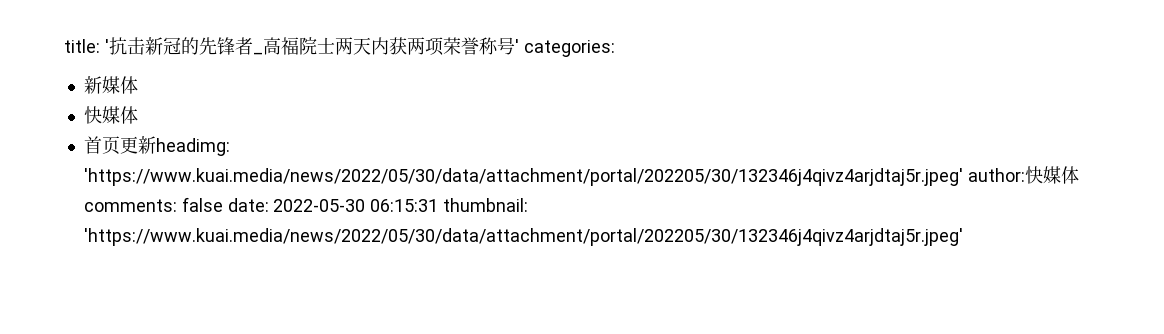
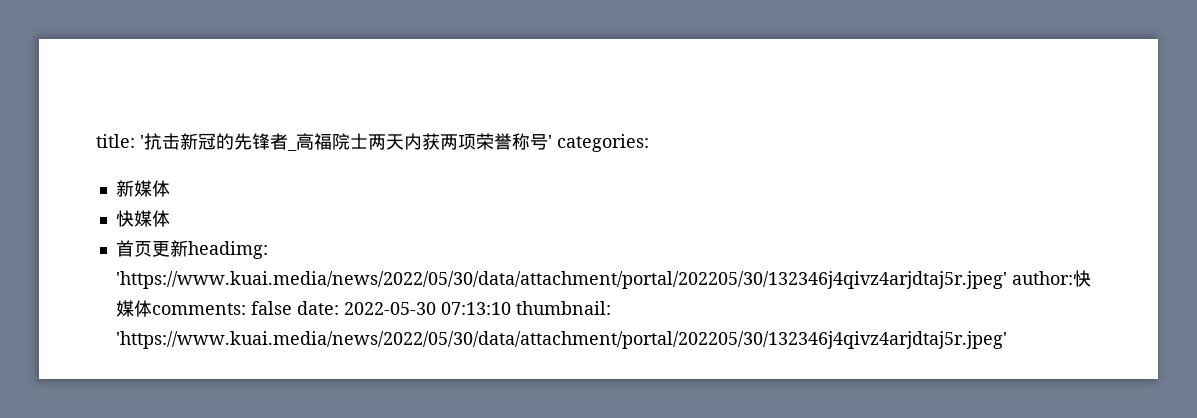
- 首页更新headimg: 'https://www.kuai.media/news/2022/05/30/data/attachment/portal/202205/30/132346j4qivz4arjdtaj5r.jpeg' author:快媒体comments: false date: 2022-05-30 06:15:31 thumbnail: 'https://www.kuai.media/news/2022/05/30/data/attachment/portal/202205/30/132346j4qivz4arjdtaj5r.jpeg'
+ 首页更新headimg: 'https://www.kuai.media/news/2022/05/30/data/attachment/portal/202205/30/132346j4qivz4arjdtaj5r.jpeg' author:快媒体comments: false date: 2022-05-30 07:13:10 thumbnail: 'https://www.kuai.media/news/2022/05/30/data/attachment/portal/202205/30/132346j4qivz4arjdtaj5r.jpeg'

